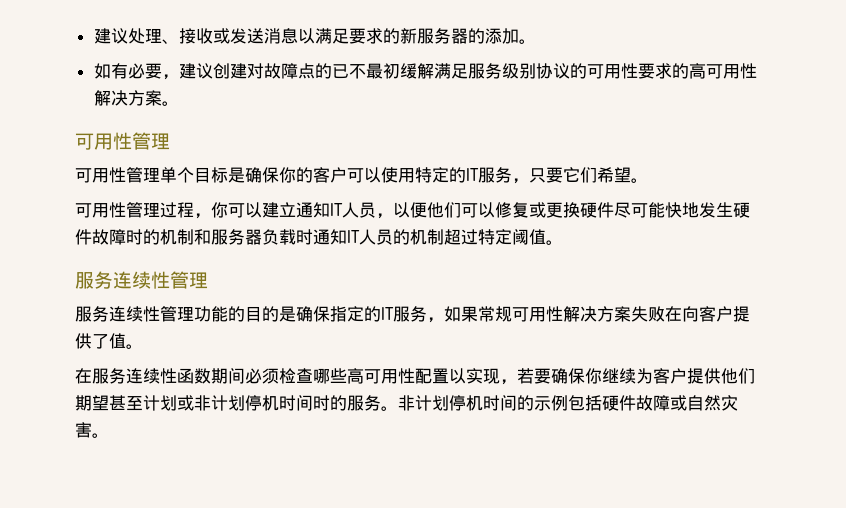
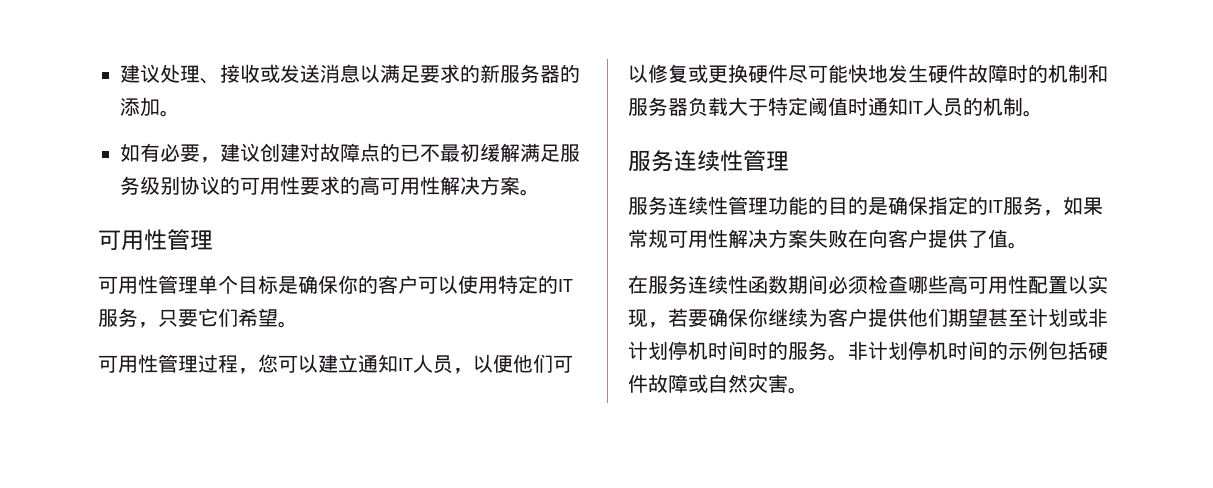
- 可用性管理过程，你可以建立通知IT人员，以便他们可以修复或更换硬件尽可能快地发生硬件故障时的机制和服务器负载时通知IT人员的机制超过特定阈值。
+ 可用性管理过程，您可以建立通知IT人员，以便他们可以修复或更换硬件尽可能快地发生硬件故障时的机制和服务器负载大于特定阈值时通知IT人员的机制。

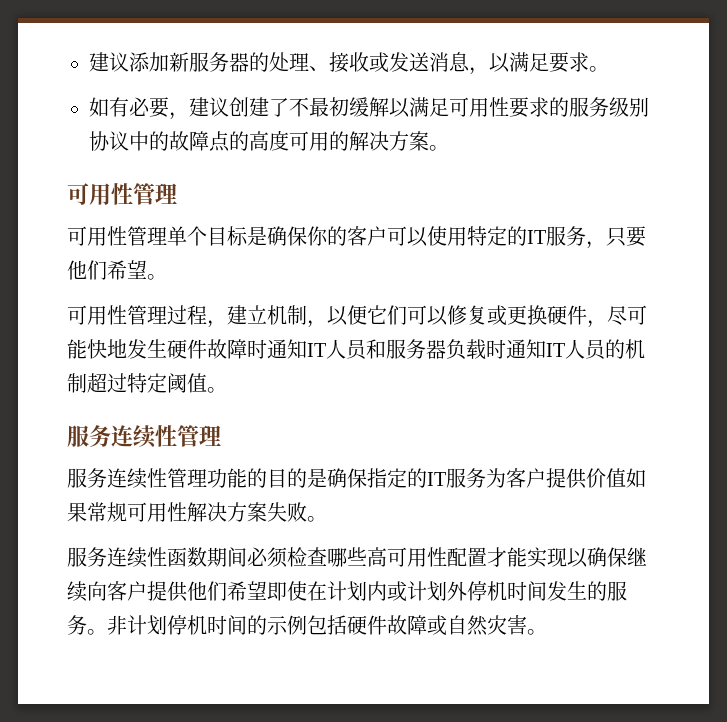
- 建议处理、接收或发送消息以满足要求的新服务器的添加。
+ 建议添加新服务器的处理、接收或发送消息，以满足要求。
- 如有必要，建议创建对故障点的已不最初缓解满足服务级别协议的可用性要求的高可用性解决方案。
+ 如有必要，建议创建了不最初缓解以满足可用性要求的服务级别协议中的故障点的高度可用的解决方案。
- 可用性管理单个目标是确保你的客户可以使用特定的IT服务，只要它们希望。
+ 可用性管理单个目标是确保你的客户可以使用特定的IT服务，只要他们希望。
- 可用性管理过程，您可以建立通知IT人员，以便他们可以修复或更换硬件尽可能快地发生硬件故障时的机制和服务器负载大于特定阈值时通知IT人员的机制。
+ 可用性管理过程，建立机制，以便它们可以修复或更换硬件，尽可能快地发生硬件故障时通知IT人员和服务器负载时通知IT人员的机制超过特定阈值。
- 服务连续性管理功能的目的是确保指定的IT服务，如果常规可用性解决方案失败在向客户提供了值。
- 在服务连续性函数期间必须检查哪些高可用性配置以实现，若要确保你继续为客户提供他们期望甚至计划或非计划停机时间时的服务。
+ 服务连续性管理功能的目的是确保指定的IT服务为客户提供价值如果常规可用性解决方案失败。
+ 服务连续性函数期间必须检查哪些高可用性配置才能实现以确保继续向客户提供他们希望即使在计划内或计划外停机时间发生的服务。

